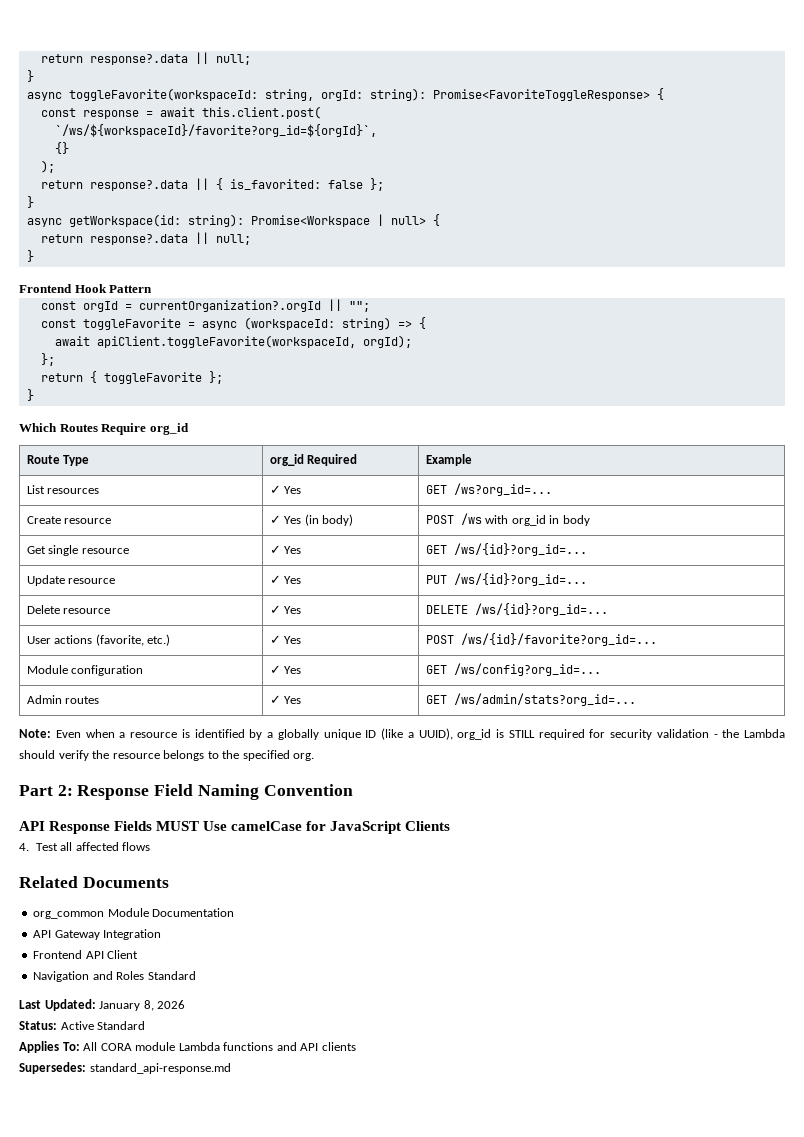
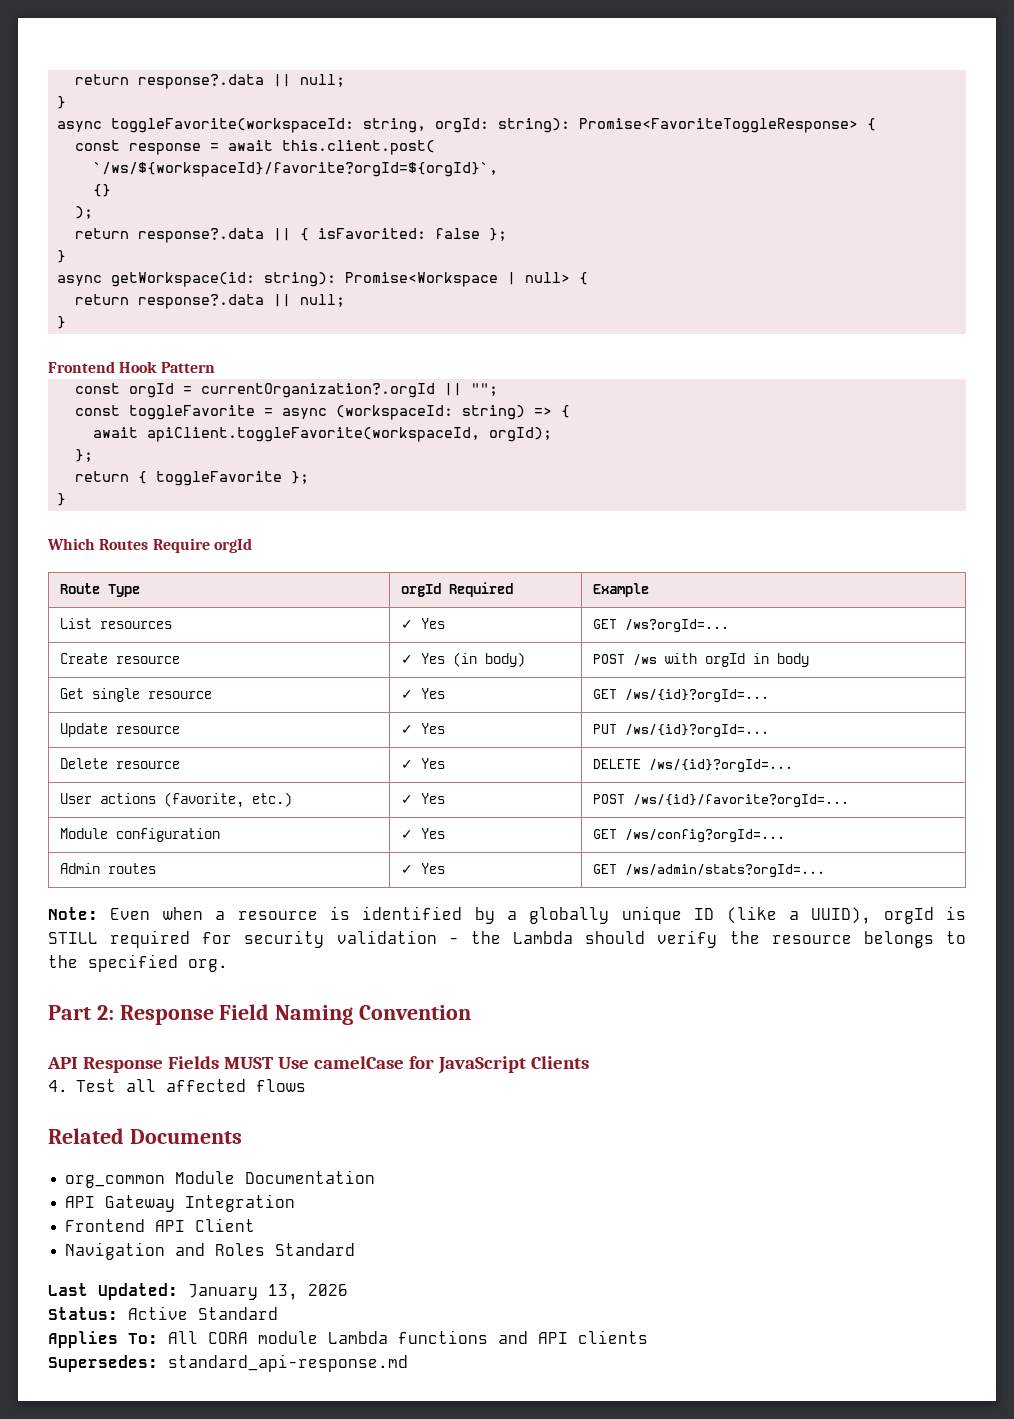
- `/ws/${workspaceId}/favorite?org_id=${orgId}`,
+ `/ws/${workspaceId}/favorite?orgId=${orgId}`,
- return response?.data || { is_favorited: false };
+ return response?.data || { isFavorited: false };
- Which Routes Require org_id
+ Which Routes Require orgId
- Route Type | org_id Required | Example
+ Route Type | orgId Required | Example
- List resources | ✓ Yes | GET /ws?org_id=...
+ List resources | ✓ Yes | GET /ws?orgId=...
- Create resource | ✓ Yes (in body) | POST /ws with org_id in body
+ Create resource | ✓ Yes (in body) | POST /ws with orgId in body
- Get single resource | ✓ Yes | GET /ws/{id}?org_id=...
+ Get single resource | ✓ Yes | GET /ws/{id}?orgId=...
- Update resource | ✓ Yes | PUT /ws/{id}?org_id=...
+ Update resource | ✓ Yes | PUT /ws/{id}?orgId=...
- Delete resource | ✓ Yes | DELETE /ws/{id}?org_id=...
+ Delete resource | ✓ Yes | DELETE /ws/{id}?orgId=...
- User actions (favorite, etc.) | ✓ Yes | POST /ws/{id}/favorite?org_id=...
+ User actions (favorite, etc.) | ✓ Yes | POST /ws/{id}/favorite?orgId=...
- Module configuration | ✓ Yes | GET /ws/config?org_id=...
+ Module configuration | ✓ Yes | GET /ws/config?orgId=...
- Admin routes | ✓ Yes | GET /ws/admin/stats?org_id=...
+ Admin routes | ✓ Yes | GET /ws/admin/stats?orgId=...
- Note: Even when a resource is identified by a globally unique ID (like a UUID), org_id is STILL required for security validation - the Lambda should verify the resource belongs to the specified org.
+ Note: Even when a resource is identified by a globally unique ID (like a UUID), orgId is STILL required for security validation - the Lambda should verify the resource belongs to the specified org.
- Last Updated: January 8, 2026
+ Last Updated: January 13, 2026

